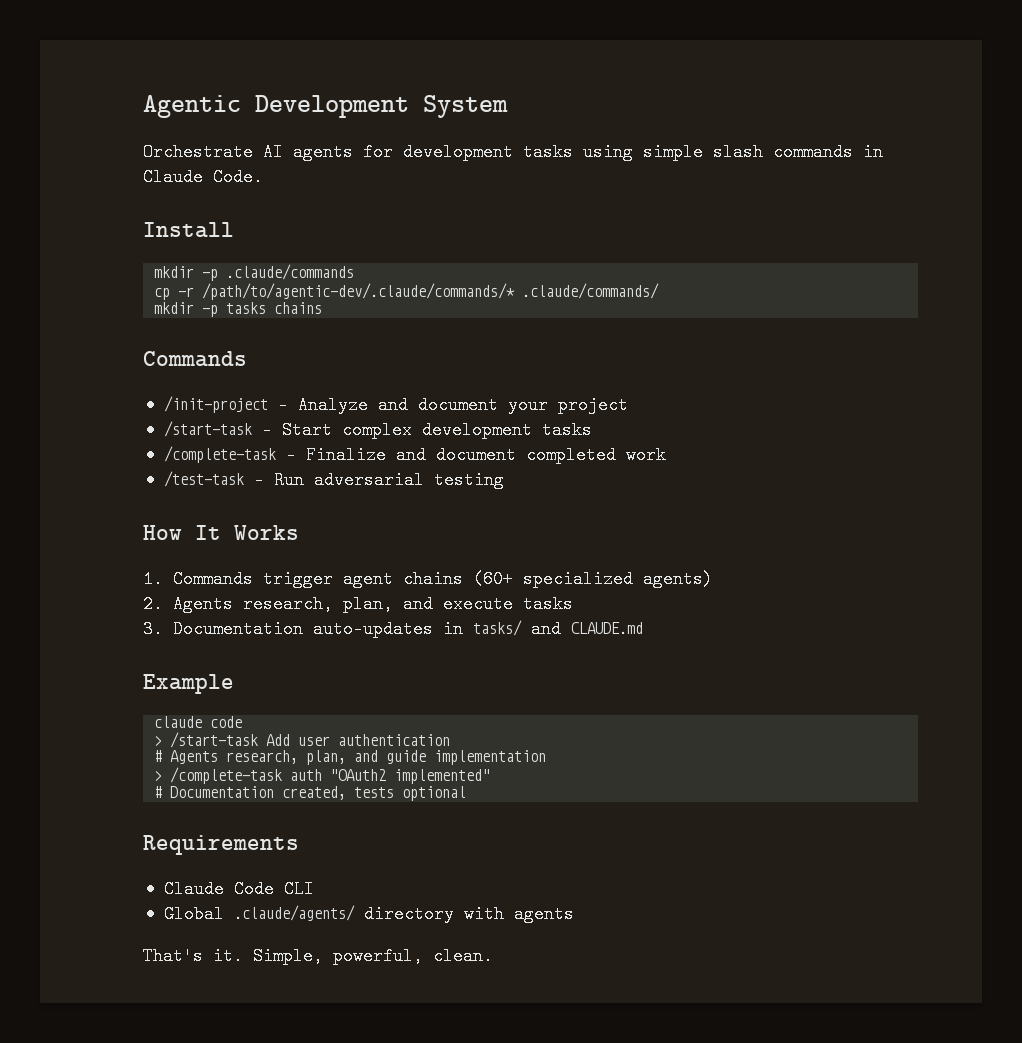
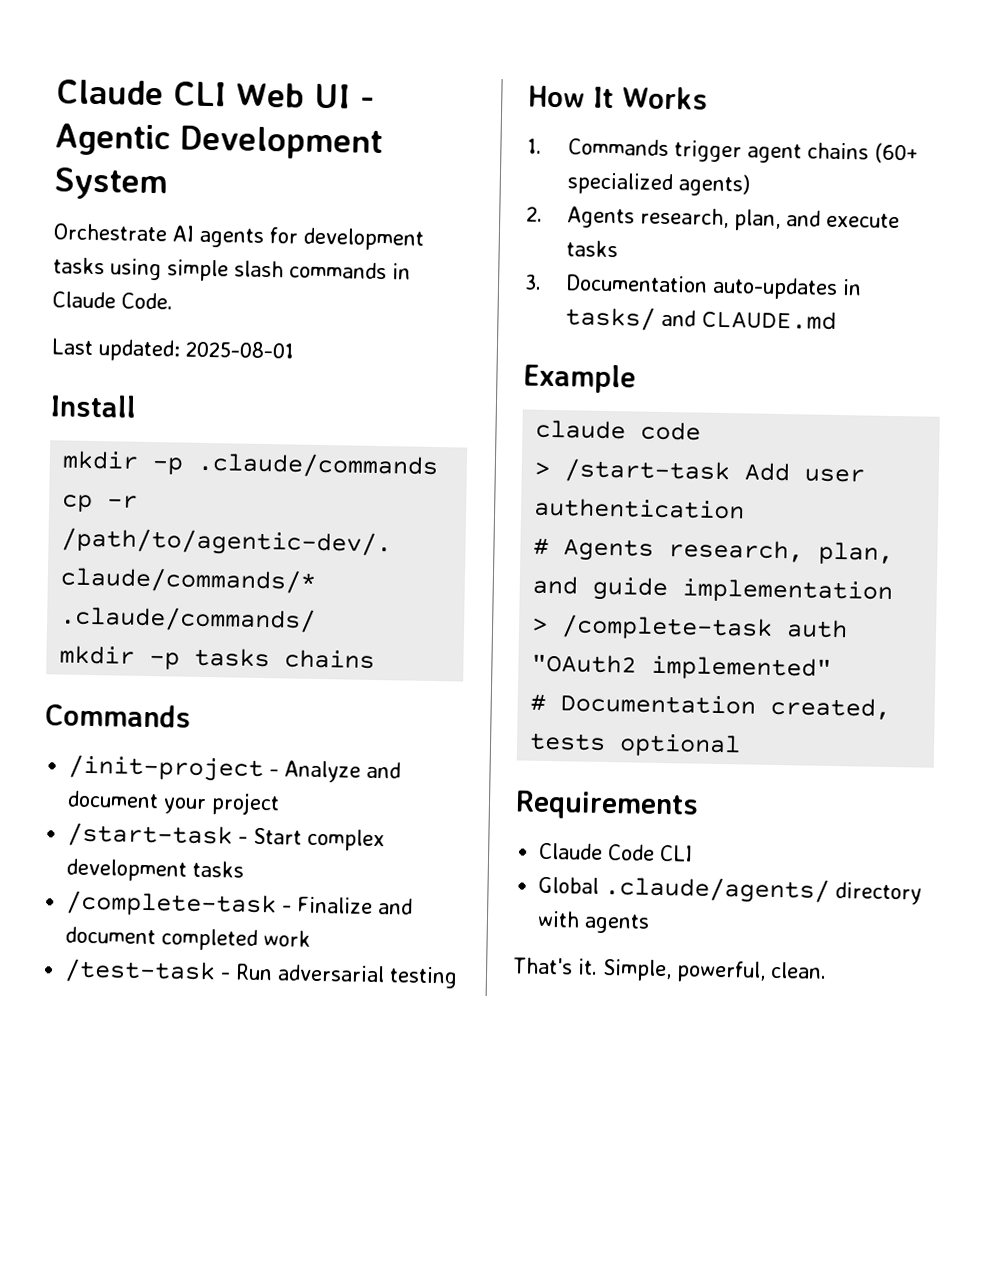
- Agentic Development System
+ Claude CLI Web UI - Agentic Development System
+ Last updated: 2025-08-01

